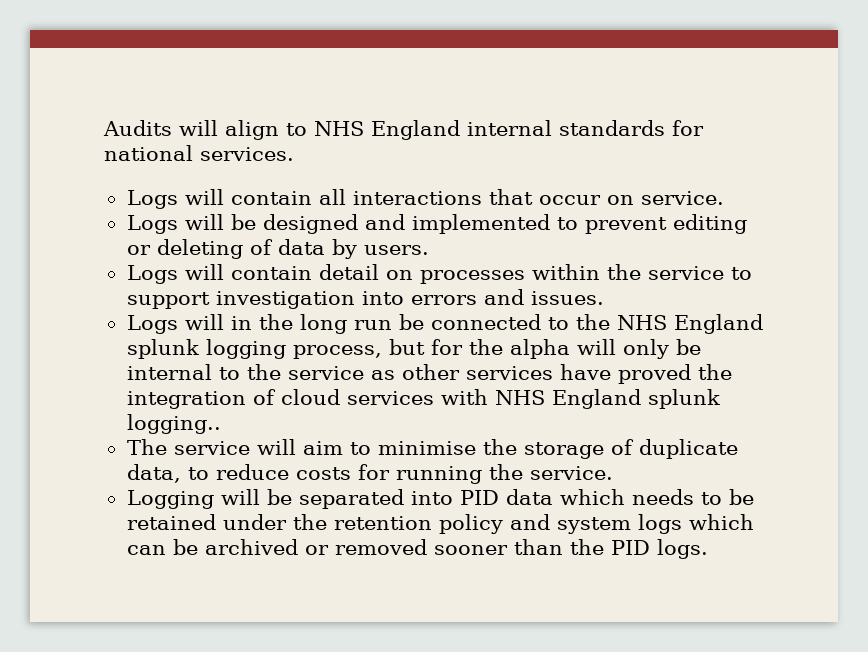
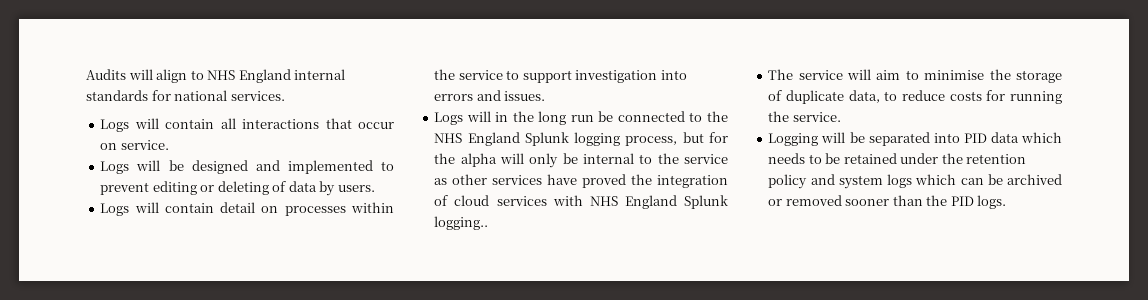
- Logs will in the long run be connected to the NHS England splunk logging process, but for the alpha will only be internal to the service as other services have proved the integration of cloud services with NHS England splunk logging..
+ Logs will in the long run be connected to the NHS England Splunk logging process, but for the alpha will only be internal to the service as other services have proved the integration of cloud services with NHS England Splunk logging..

